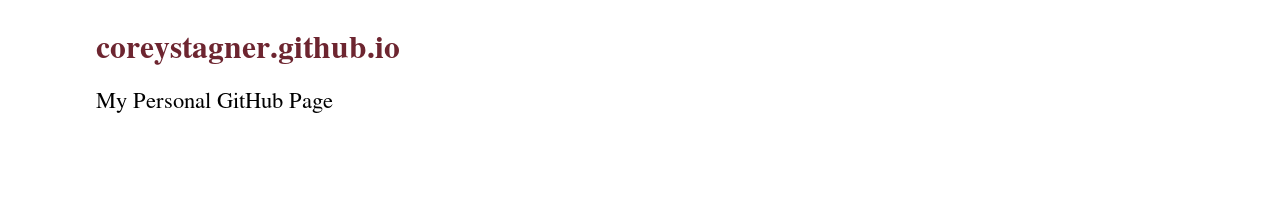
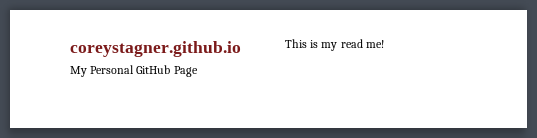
+ This is my read me!

